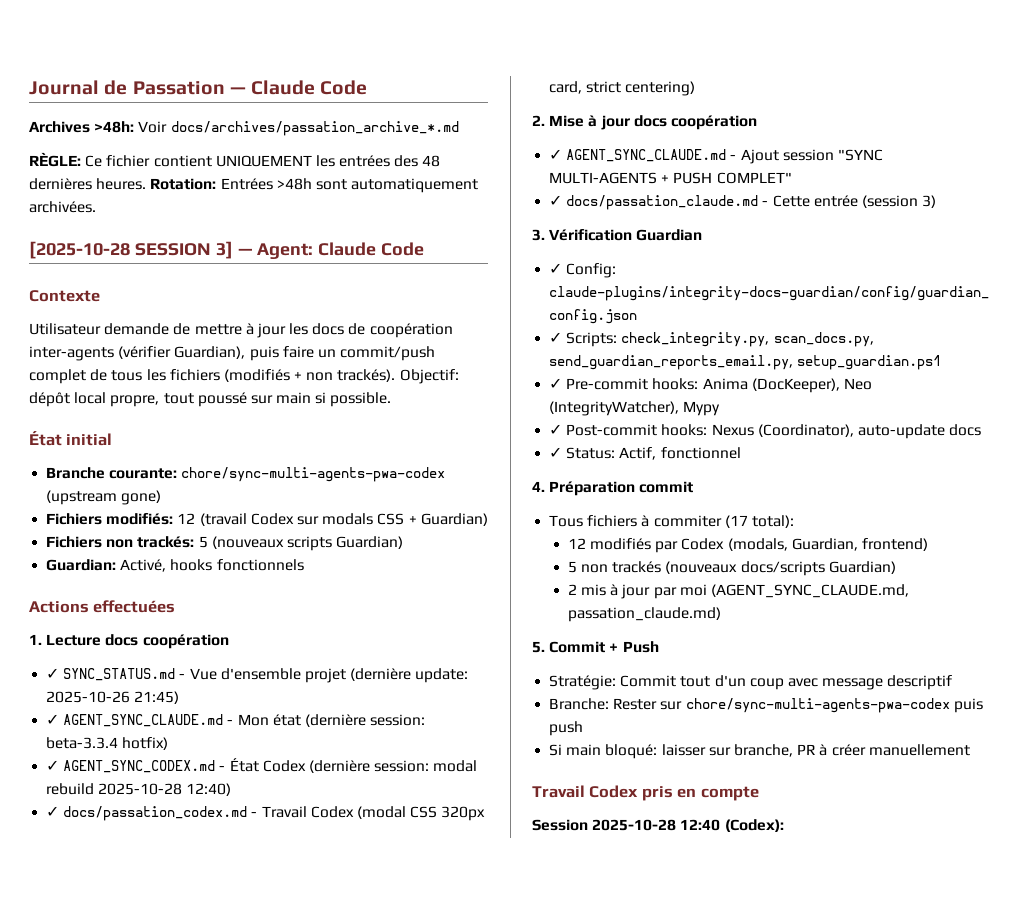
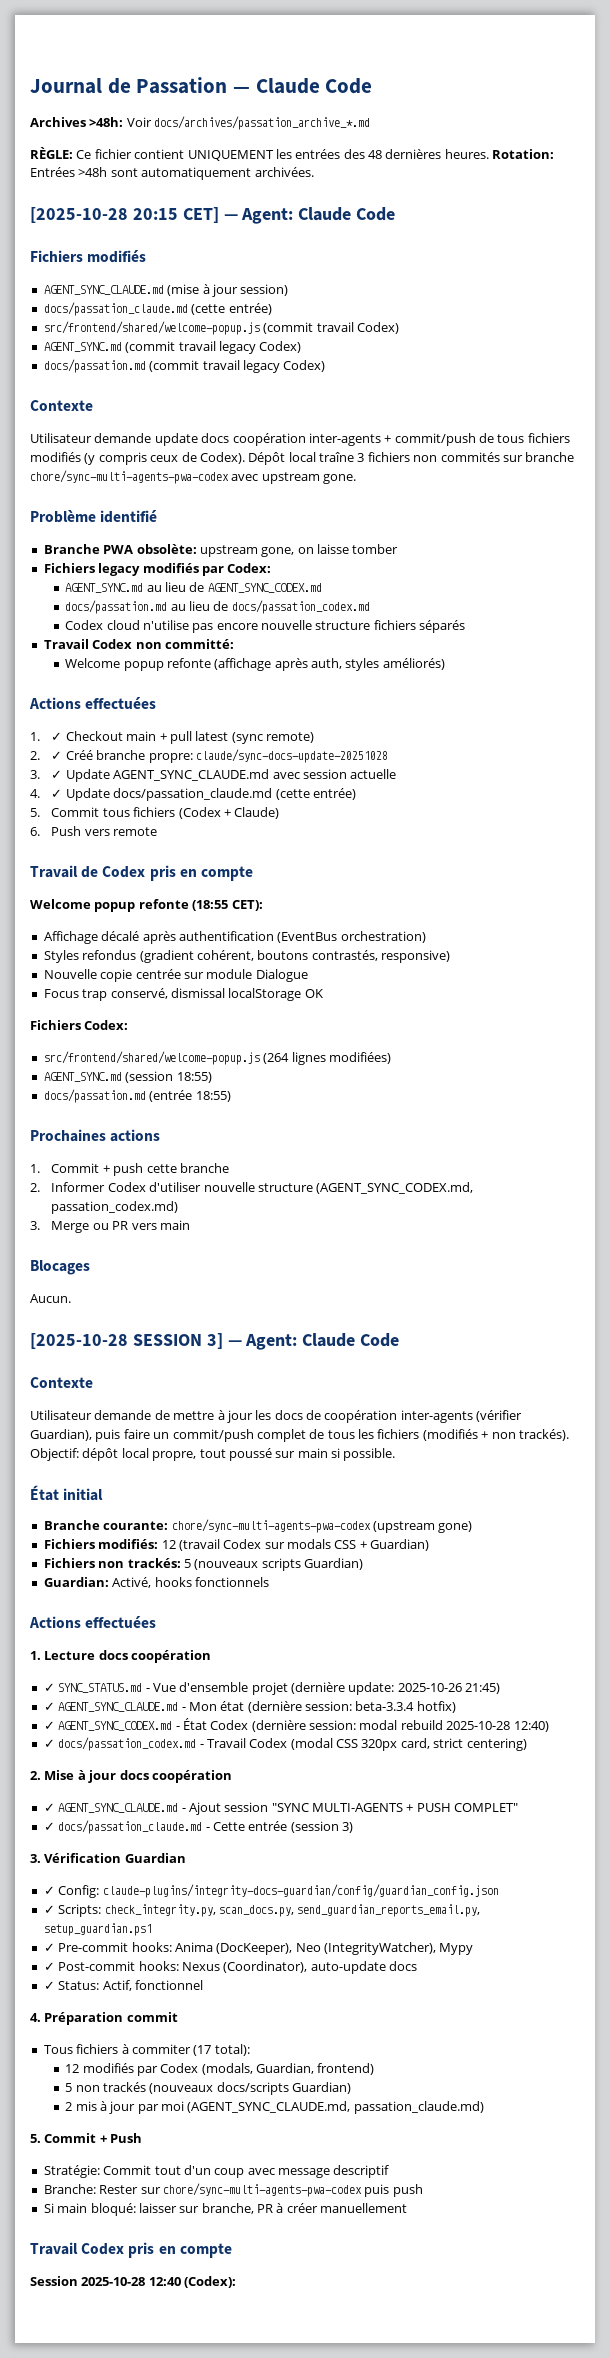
+ [2025-10-28 20:15 CET] — Agent: Claude Code
+ Fichiers modifiés
+ AGENT_SYNC_CLAUDE.md (mise à jour session)
+ docs/passation_claude.md (cette entrée)
+ src/frontend/shared/welcome-popup.js (commit travail Codex)
+ AGENT_SYNC.md (commit travail legacy Codex)
+ docs/passation.md (commit travail legacy Codex)
+ Contexte
+ Utilisateur demande update docs coopération inter-agents + commit/push de tous fichiers modifiés (y compris ceux de Codex). Dépôt local traîne 3 fichiers non commités sur branche chore/sync-multi-agents-pwa-codex avec upstream gone.
+ Problème identifié
+ Branche PWA obsolète: upstream gone, on laisse tomber
+ Fichiers legacy modifiés par Codex:
+ AGENT_SYNC.md au lieu de AGENT_SYNC_CODEX.md
+ docs/passation.md au lieu de docs/passation_codex.md
+ Codex cloud n'utilise pas encore nouvelle structure fichiers séparés
+ Travail Codex non committé:
+ Welcome popup refonte (affichage après auth, styles améliorés)
+ Actions effectuées
+ 1. ✓ Checkout main + pull latest (sync remote)
+ 2. ✓ Créé branche propre: claude/sync-docs-update-20251028
+ 3. ✓ Update AGENT_SYNC_CLAUDE.md avec session actuelle
+ 4. ✓ Update docs/passation_claude.md (cette entrée)
+ 5. Commit tous fichiers (Codex + Claude)
+ 6. Push vers remote
+ Travail de Codex pris en compte
+ Welcome popup refonte (18:55 CET):
+ Affichage décalé après authentification (EventBus orchestration)
+ Styles refondus (gradient cohérent, boutons contrastés, responsive)
+ Nouvelle copie centrée sur module Dialogue
+ Focus trap conservé, dismissal localStorage OK
+ Fichiers Codex:
+ src/frontend/shared/welcome-popup.js (264 lignes modifiées)
+ AGENT_SYNC.md (session 18:55)
+ docs/passation.md (entrée 18:55)
+ Prochaines actions
+ 1. Commit + push cette branche
+ 2. Informer Codex d'utiliser nouvelle structure (AGENT_SYNC_CODEX.md, passation_codex.md)
+ 3. Merge ou PR vers main
+ Blocages
+ Aucun.

